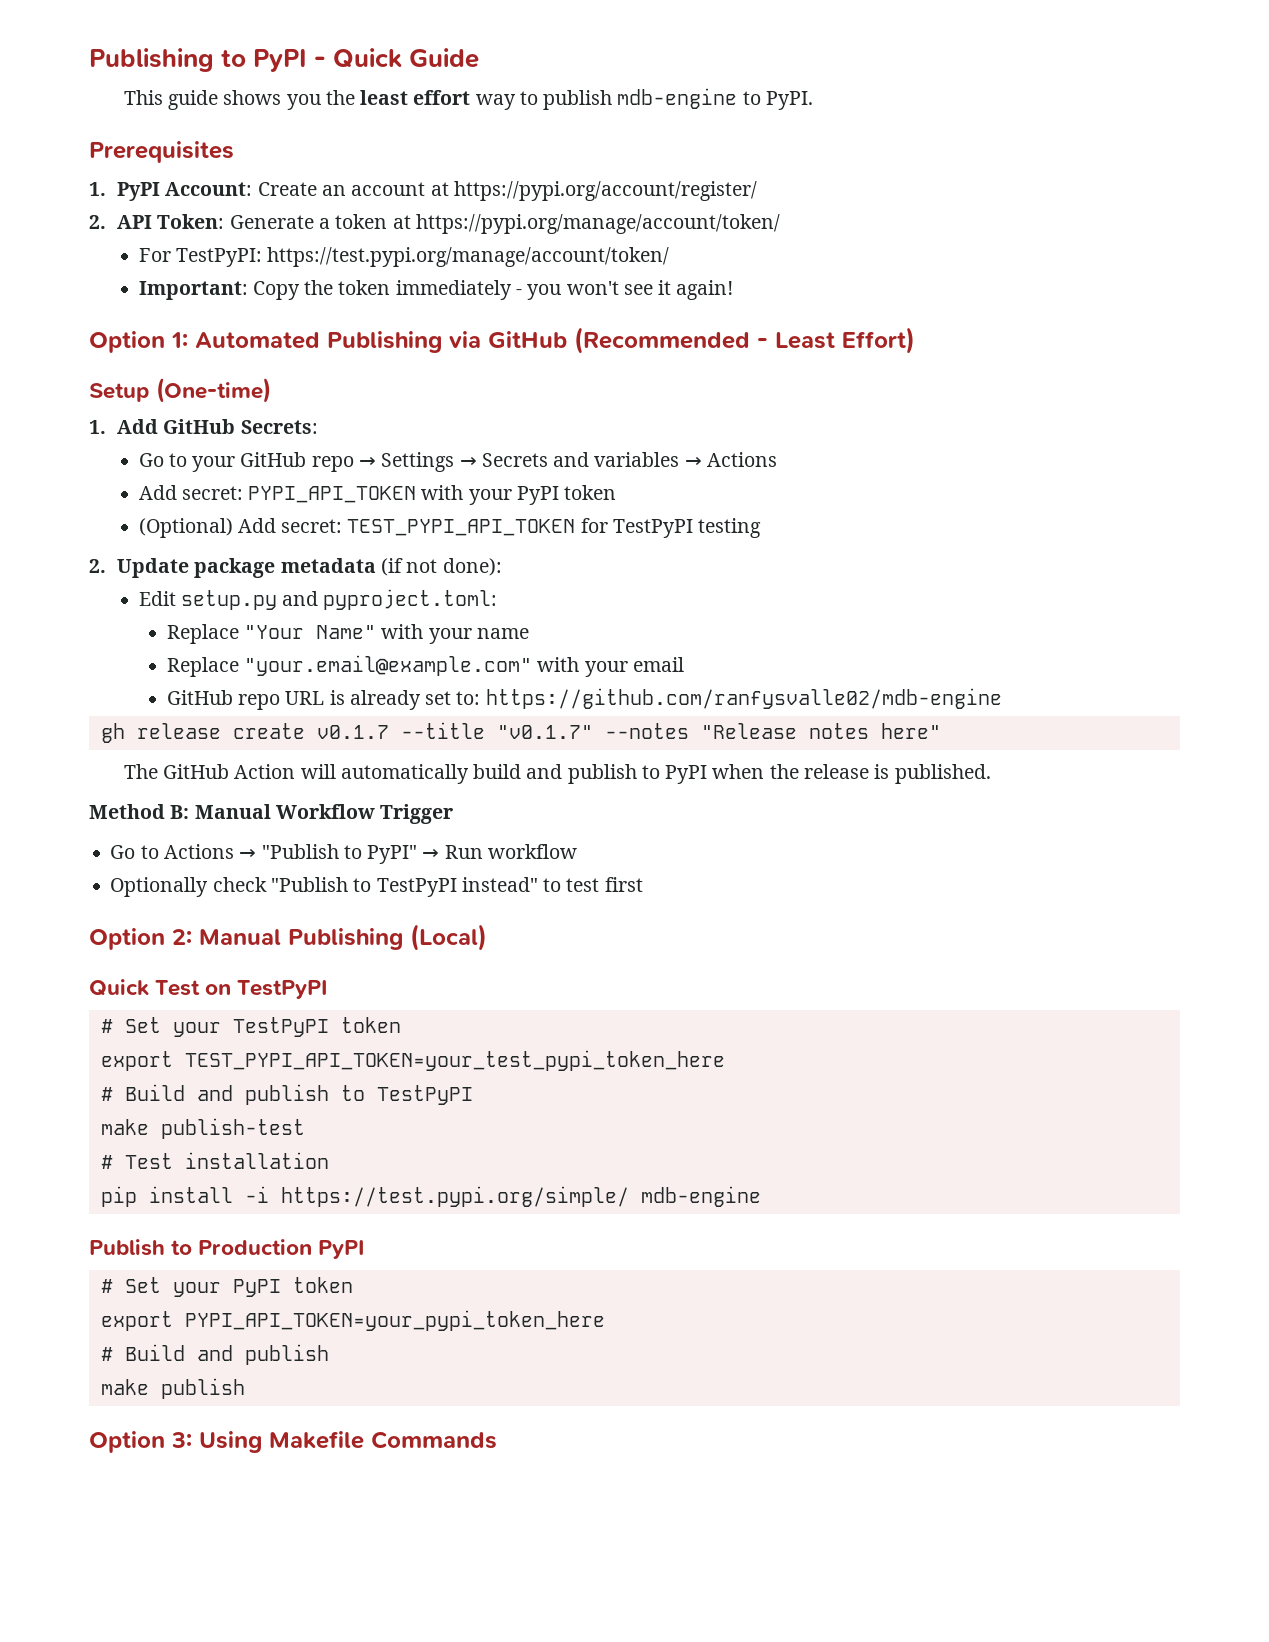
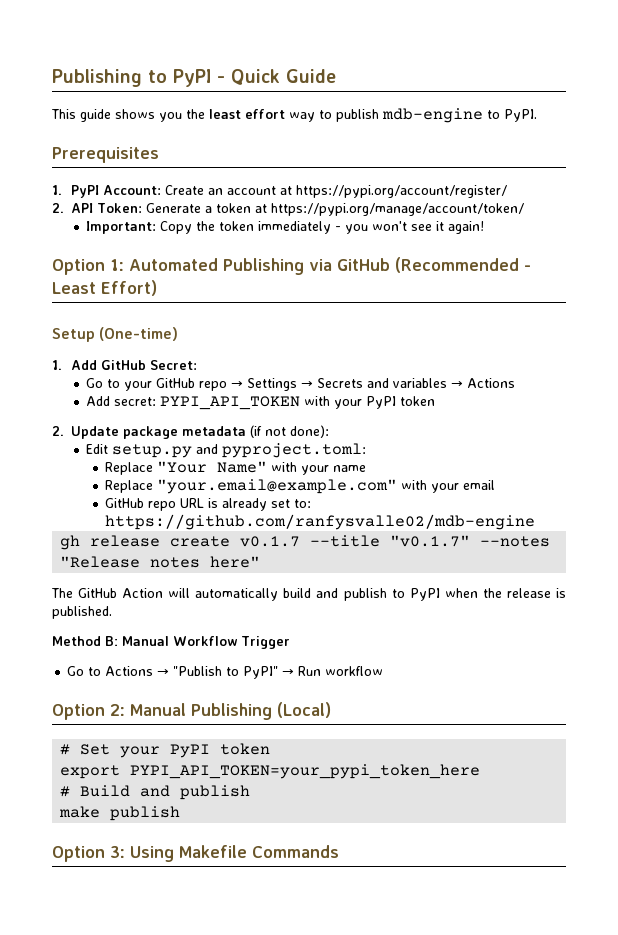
- For TestPyPI: https://test.pypi.org/manage/account/token/
- 1. Add GitHub Secrets:
+ 1. Add GitHub Secret:
- (Optional) Add secret: TEST_PYPI_API_TOKEN for TestPyPI testing
- Optionally check "Publish to TestPyPI instead" to test first
- Quick Test on TestPyPI
- # Set your TestPyPI token
- export TEST_PYPI_API_TOKEN=your_test_pypi_token_here
- # Build and publish to TestPyPI
- make publish-test
- # Test installation
- pip install -i https://test.pypi.org/simple/ mdb-engine
- Publish to Production PyPI

